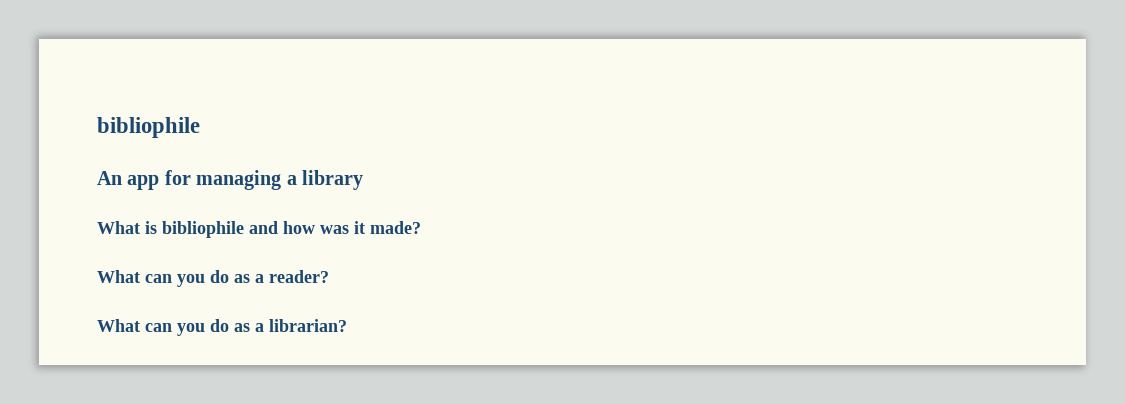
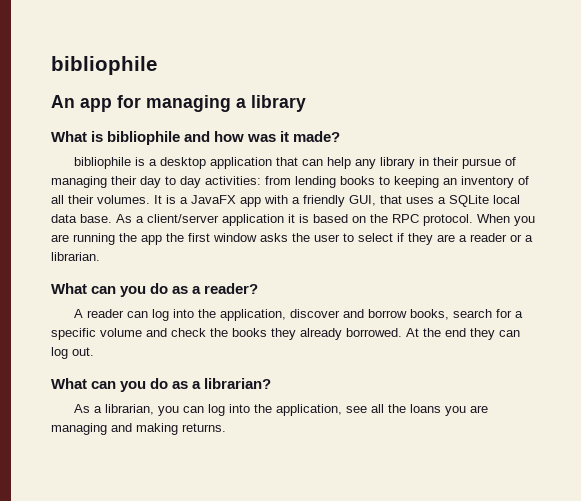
+ bibliophile is a desktop application that can help any library in their pursue of managing their day to day activities: from lending books to keeping an inventory of all their volumes. It is a JavaFX app with a friendly GUI, that uses a SQLite local data base. As a client/server application it is based on the RPC protocol. When you are running the app the first window asks the user to select if they are a reader or a librarian.
+ A reader can log into the application, discover and borrow books, search for a specific volume and check the books they already borrowed. At the end they can log out.
+ As a librarian, you can log into the application, see all the loans you are managing and making returns.

